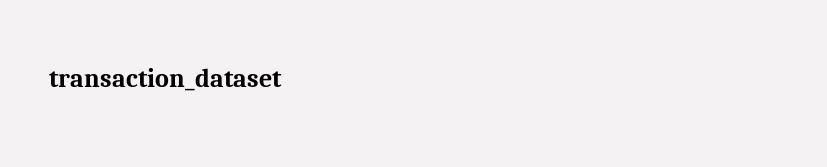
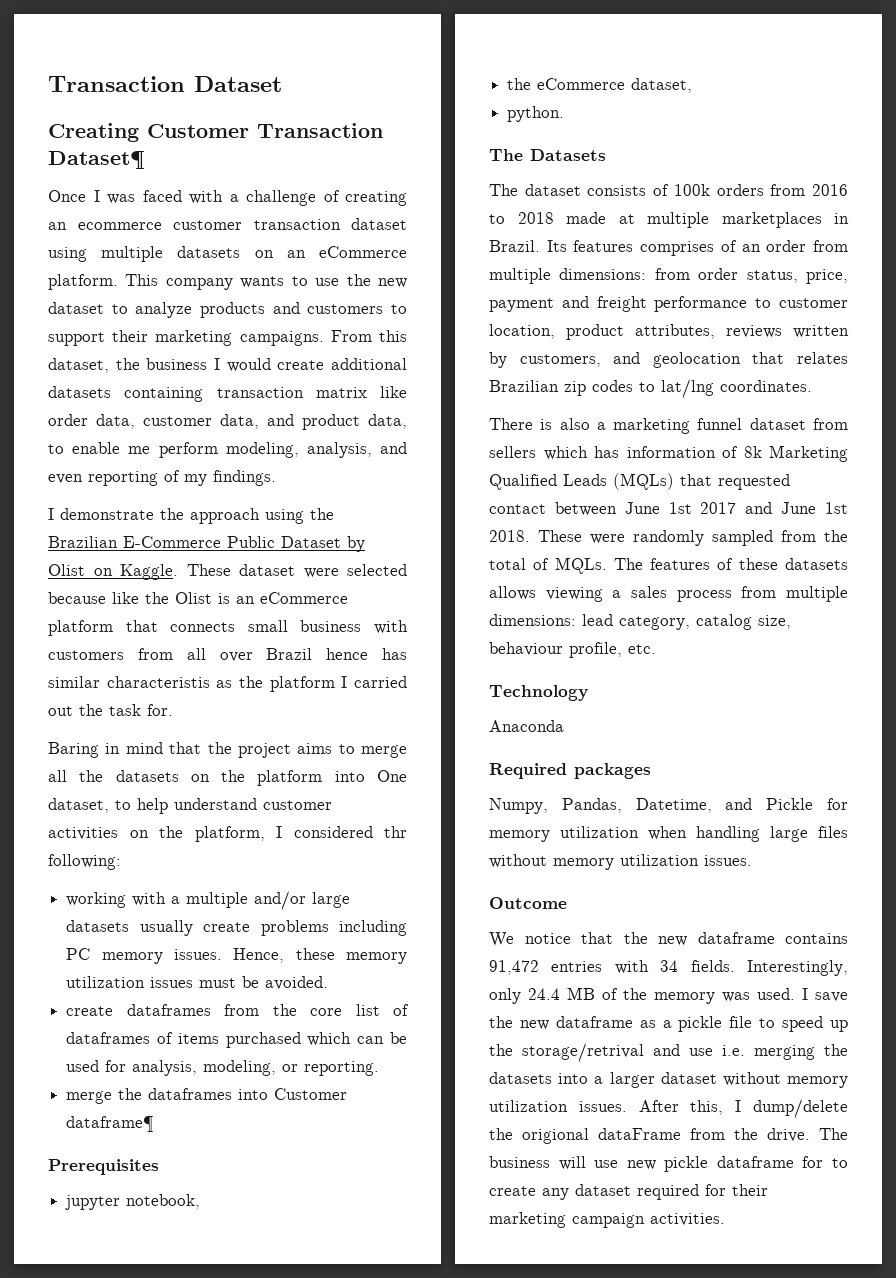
- transaction_dataset
+ Transaction Dataset
+ Creating Customer Transaction Dataset¶
+ Once I was faced with a challenge of creating an ecommerce customer transaction dataset using multiple datasets on an eCommerce platform. This company wants to use the new dataset to analyze products and customers to support their marketing campaigns. From this dataset, the business I would create additional datasets containing transaction matrix like order data, customer data, and product data, to enable me perform modeling, analysis, and even reporting of my findings.
+ I demonstrate the approach using the Brazilian E-Commerce Public Dataset by Olist on Kaggle. These dataset were selected because like the Olist is an eCommerce platform that connects small business with customers from all over Brazil hence has similar characteristis as the platform I carried out the task for.
+ Baring in mind that the project aims to merge all the datasets on the platform into One dataset, to help understand customer activities on the platform, I considered thr following:
+ working with a multiple and/or large datasets usually create problems including PC memory issues. Hence, these memory utilization issues must be avoided.
+ create dataframes from the core list of dataframes of items purchased which can be used for analysis, modeling, or reporting.
+ merge the dataframes into Customer dataframe¶
+ Prerequisites
+ jupyter notebook,
+ the eCommerce dataset,
+ python.
+ The Datasets
+ The dataset consists of 100k orders from 2016 to 2018 made at multiple marketplaces in Brazil. Its features comprises of an order from multiple dimensions: from order status, price, payment and freight performance to customer location, product attributes, reviews written by customers, and geolocation that relates Brazilian zip codes to lat/lng coordinates.
+ There is also a marketing funnel dataset from sellers which has information of 8k Marketing Qualified Leads (MQLs) that requested contact between June 1st 2017 and June 1st 2018. These were randomly sampled from the total of MQLs. The features of these datasets allows viewing a sales process from multiple dimensions: lead category, catalog size, behaviour profile, etc.
+ Technology
+ Anaconda
+ Required packages
+ Numpy, Pandas, Datetime, and Pickle for memory utilization when handling large files without memory utilization issues.
+ Outcome
+ We notice that the new dataframe contains 91,472 entries with 34 fields. Interestingly, only 24.4 MB of the memory was used. I save the new dataframe as a pickle file to speed up the storage/retrival and use i.e. merging the datasets into a larger dataset without memory utilization issues. After this, I dump/delete the origional dataFrame from the drive. The business will use new pickle dataframe for to create any dataset required for their marketing campaign activities.

